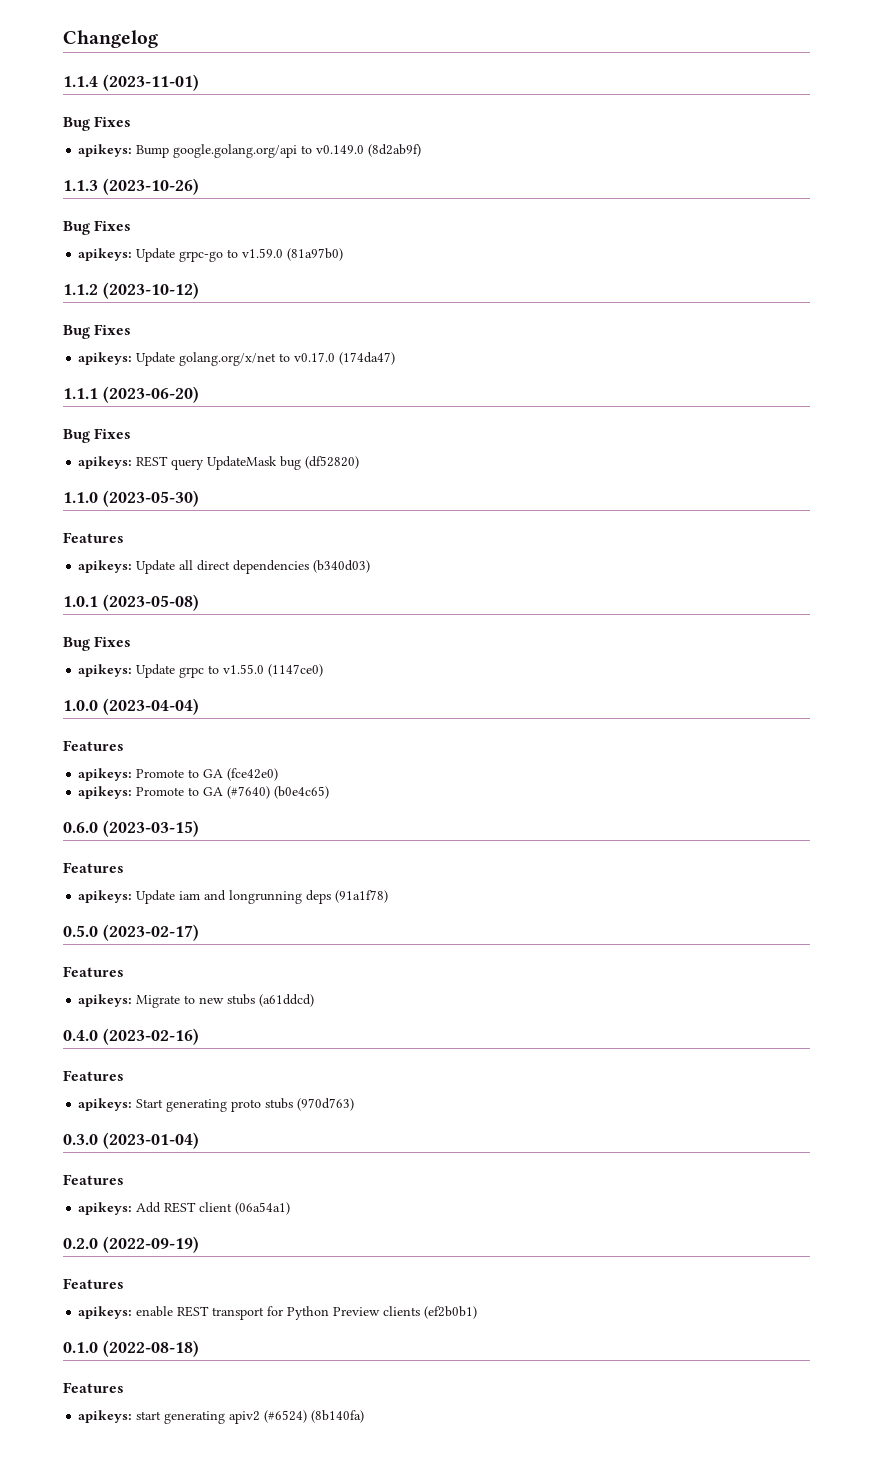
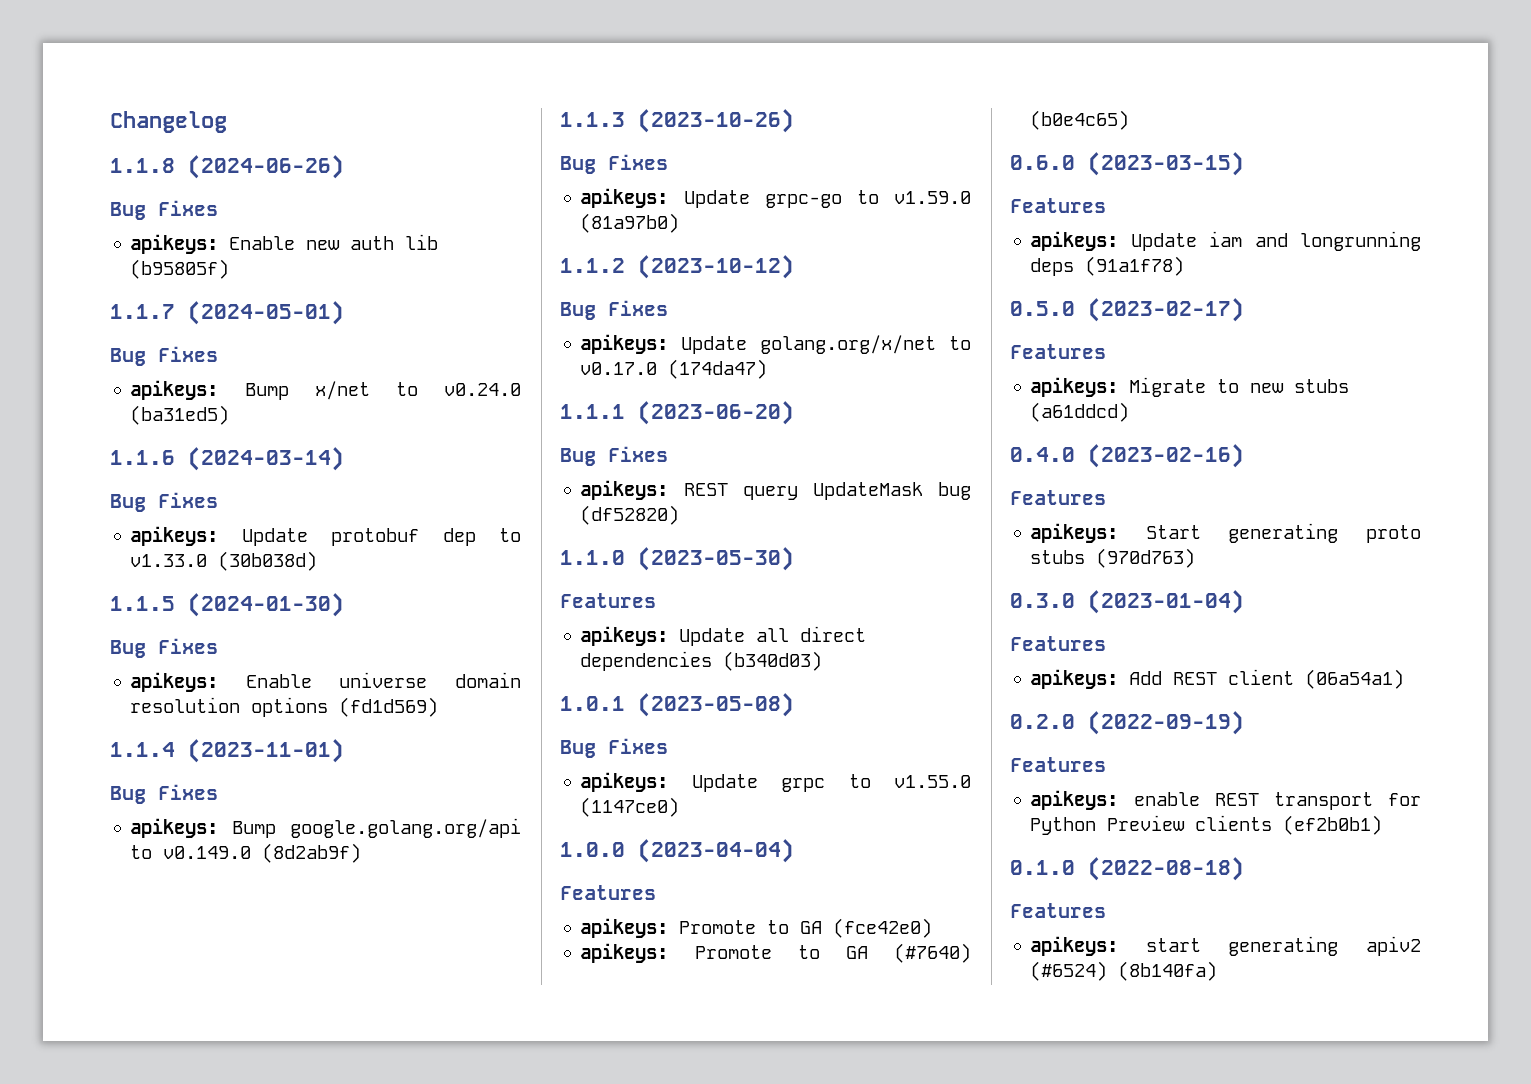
+ 1.1.8 (2024-06-26)
+ Bug Fixes
+ apikeys: Enable new auth lib (b95805f)
+ 1.1.7 (2024-05-01)
+ Bug Fixes
+ apikeys: Bump x/net to v0.24.0 (ba31ed5)
+ 1.1.6 (2024-03-14)
+ Bug Fixes
+ apikeys: Update protobuf dep to v1.33.0 (30b038d)
+ 1.1.5 (2024-01-30)
+ Bug Fixes
+ apikeys: Enable universe domain resolution options (fd1d569)

